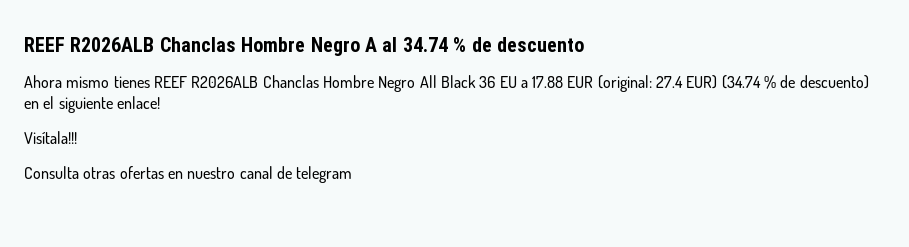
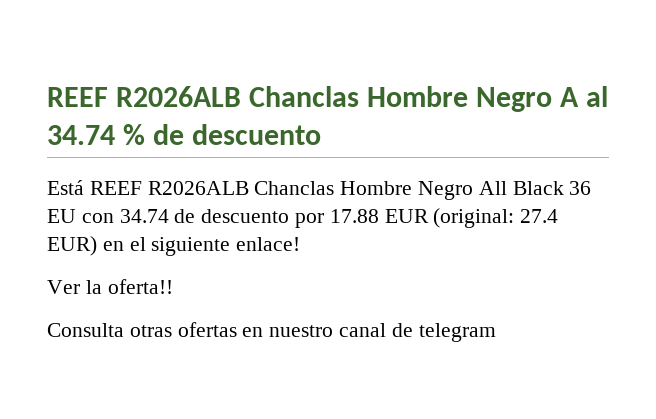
- Ahora mismo tienes REEF R2026ALB Chanclas Hombre Negro All Black 36 EU a 17.88 EUR (original: 27.4 EUR) (34.74 % de descuento) en el siguiente enlace!
+ Está REEF R2026ALB Chanclas Hombre Negro All Black 36 EU con 34.74 de descuento por 17.88 EUR (original: 27.4 EUR) en el siguiente enlace!
- Visítala!!!
+ Ver la oferta!!

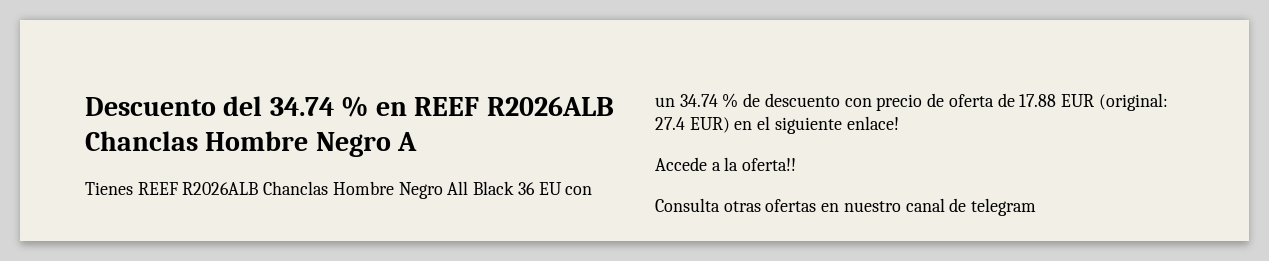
- REEF R2026ALB Chanclas Hombre Negro A al 34.74 % de descuento
- Está REEF R2026ALB Chanclas Hombre Negro All Black 36 EU con 34.74 de descuento por 17.88 EUR (original: 27.4 EUR) en el siguiente enlace!
+ Descuento del 34.74 % en REEF R2026ALB Chanclas Hombre Negro A
+ Tienes REEF R2026ALB Chanclas Hombre Negro All Black 36 EU con un 34.74 % de descuento con precio de oferta de 17.88 EUR (original: 27.4 EUR) en el siguiente enlace!
- Ver la oferta!!
+ Accede a la oferta!!

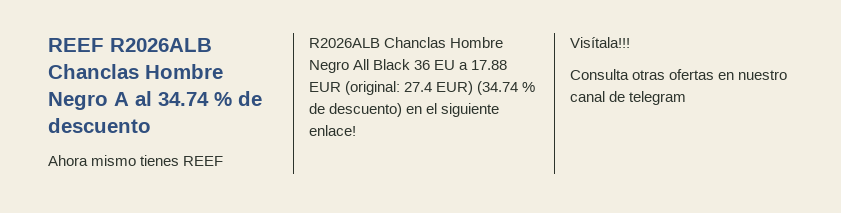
- Descuento del 34.74 % en REEF R2026ALB Chanclas Hombre Negro A
- Tienes REEF R2026ALB Chanclas Hombre Negro All Black 36 EU con un 34.74 % de descuento con precio de oferta de 17.88 EUR (original: 27.4 EUR) en el siguiente enlace!
+ REEF R2026ALB Chanclas Hombre Negro A al 34.74 % de descuento
+ Ahora mismo tienes REEF R2026ALB Chanclas Hombre Negro All Black 36 EU a 17.88 EUR (original: 27.4 EUR) (34.74 % de descuento) en el siguiente enlace!
- Accede a la oferta!!
+ Visítala!!!

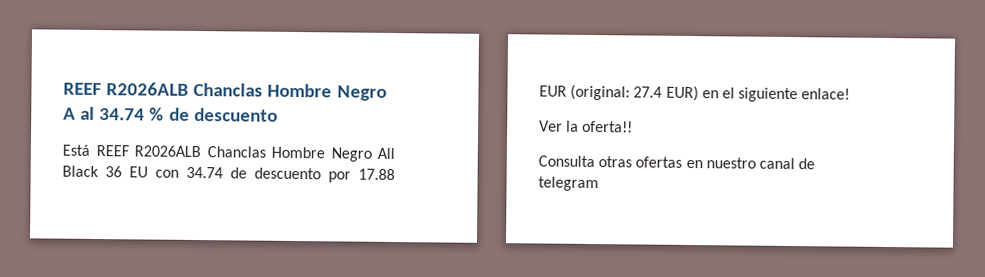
- Ahora mismo tienes REEF R2026ALB Chanclas Hombre Negro All Black 36 EU a 17.88 EUR (original: 27.4 EUR) (34.74 % de descuento) en el siguiente enlace!
+ Está REEF R2026ALB Chanclas Hombre Negro All Black 36 EU con 34.74 de descuento por 17.88 EUR (original: 27.4 EUR) en el siguiente enlace!
- Visítala!!!
+ Ver la oferta!!

